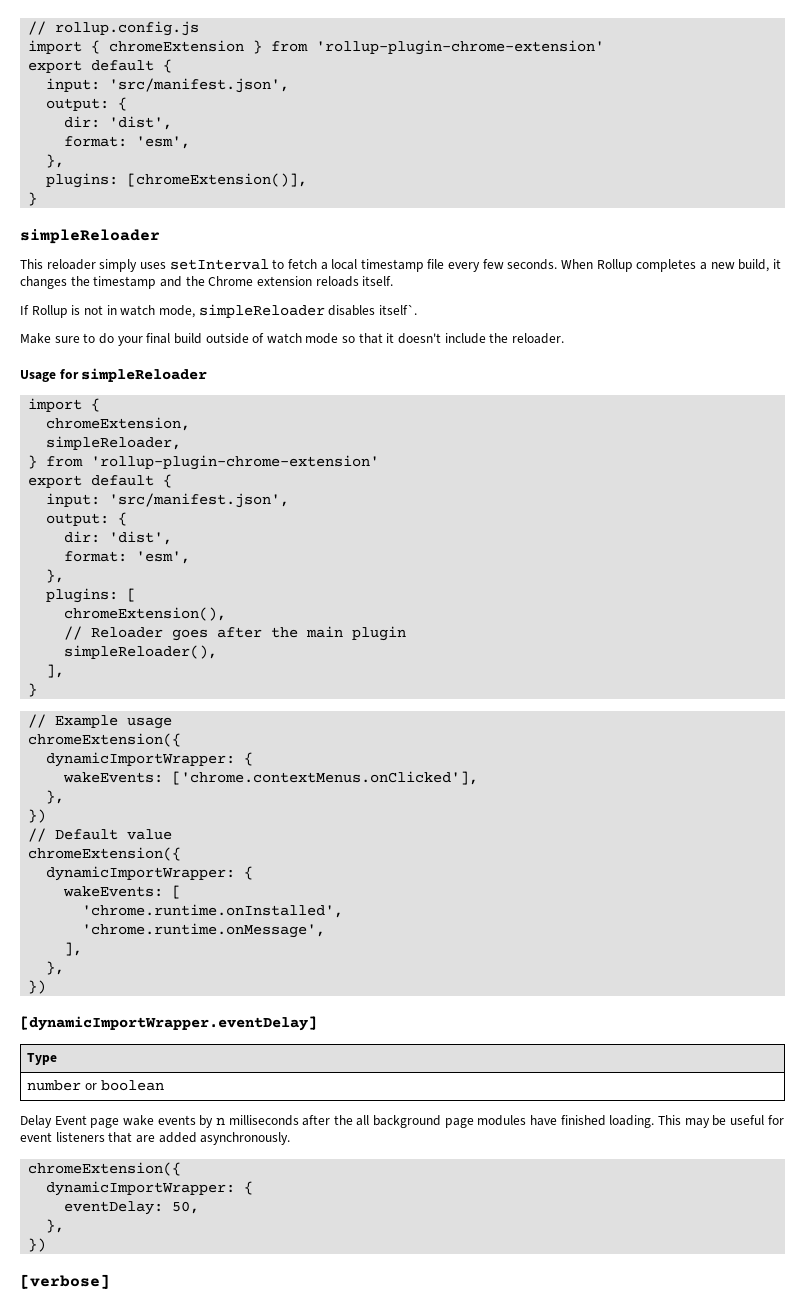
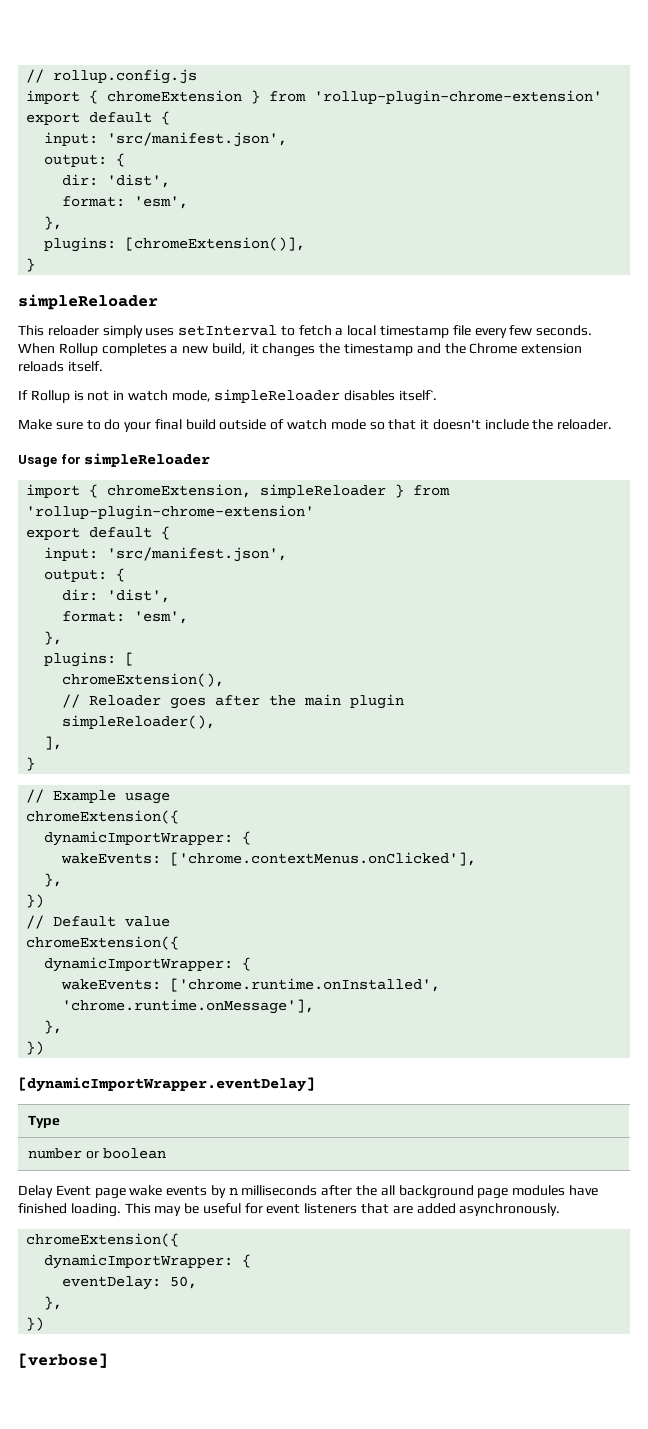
  Usage for simpleReloader
- import {
- chromeExtension,
- simpleReloader,
- } from 'rollup-plugin-chrome-extension'
+ import { chromeExtension, simpleReloader } from 'rollup-plugin-chrome-extension'
- wakeEvents: [
- 'chrome.runtime.onInstalled',
- 'chrome.runtime.onMessage',
- ],
+ wakeEvents: ['chrome.runtime.onInstalled', 'chrome.runtime.onMessage'],

